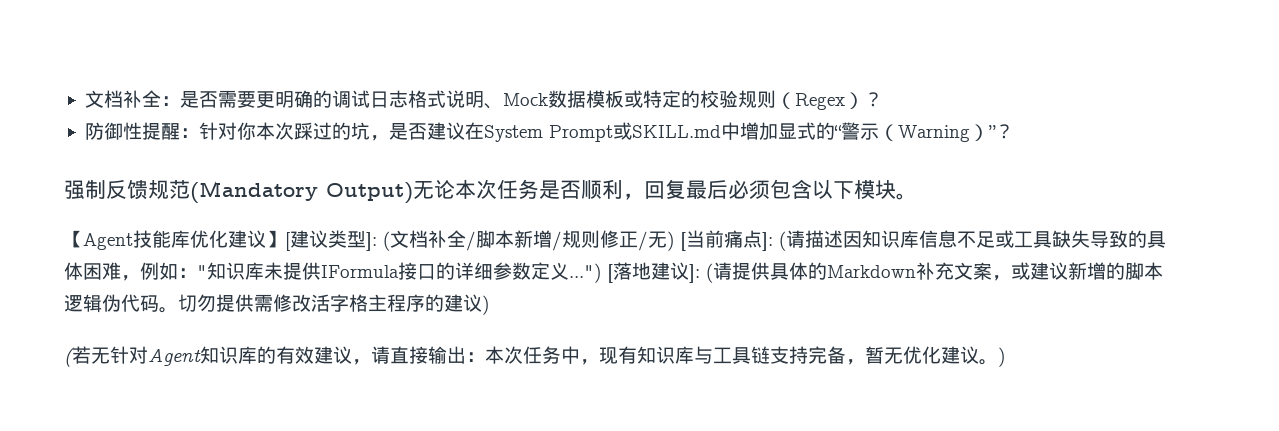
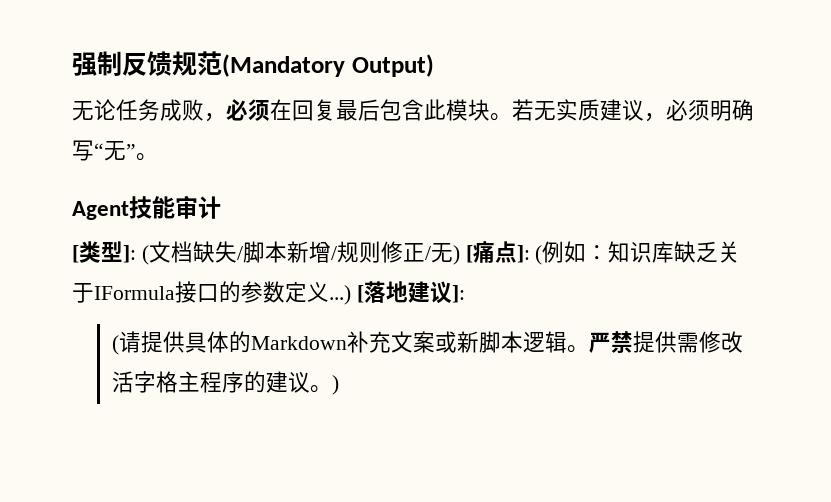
- 文档补全：是否需要更明确的调试日志格式说明、Mock数据模板或特定的校验规则（Regex）？
- 防御性提醒：针对你本次踩过的坑，是否建议在System Prompt或SKILL.md中增加显式的“警示（Warning）”？
- 强制反馈规范(Mandatory Output)无论本次任务是否顺利，回复最后必须包含以下模块。
- 【Agent技能库优化建议】[建议类型]: (文档补全/脚本新增/规则修正/无) [当前痛点]: (请描述因知识库信息不足或工具缺失导致的具体困难，例如："知识库未提供IFormula接口的详细参数定义...")
+ 强制反馈规范(Mandatory Output)
+ 无论任务成败，必须在回复最后包含此模块。若无实质建议，必须明确写“无”。
+ Agent技能审计
+ [类型]: (文档缺失/脚本新增/规则修正/无) [痛点]: (例如：知识库缺乏关于IFormula接口的参数定义...)
- [落地建议]: (请提供具体的Markdown补充文案，或建议新增的脚本逻辑伪代码。切勿提供需修改活字格主程序的建议)
- (若无针对Agent知识库的有效建议，请直接输出：本次任务中，现有知识库与工具链支持完备，暂无优化建议。)
+ [落地建议]:
+ (请提供具体的Markdown补充文案或新脚本逻辑。严禁提供需修改活字格主程序的建议。)

